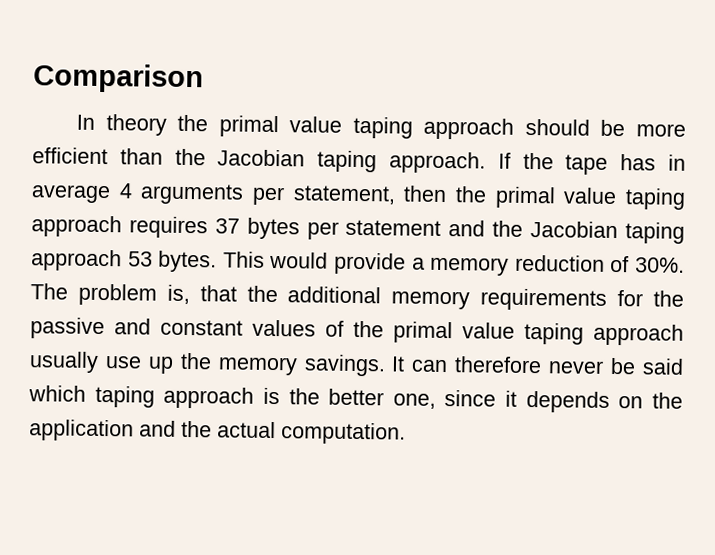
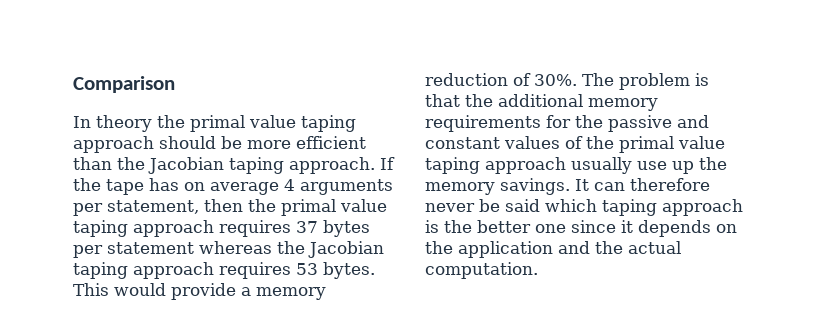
- If the tape has in average 4 arguments per statement, then the primal value taping approach requires 37 bytes per statement and the Jacobian taping approach 53 bytes.
+ If the tape has on average 4 arguments per statement, then the primal value taping approach requires 37 bytes per statement whereas the Jacobian taping approach requires 53 bytes.
- The problem is, that the additional memory requirements for the passive and constant values of the primal value taping approach usually use up the memory savings.
+ The problem is that the additional memory requirements for the passive and constant values of the primal value taping approach usually use up the memory savings.
- It can therefore never be said which taping approach is the better one, since it depends on the application and the actual computation.
+ It can therefore never be said which taping approach is the better one since it depends on the application and the actual computation.

